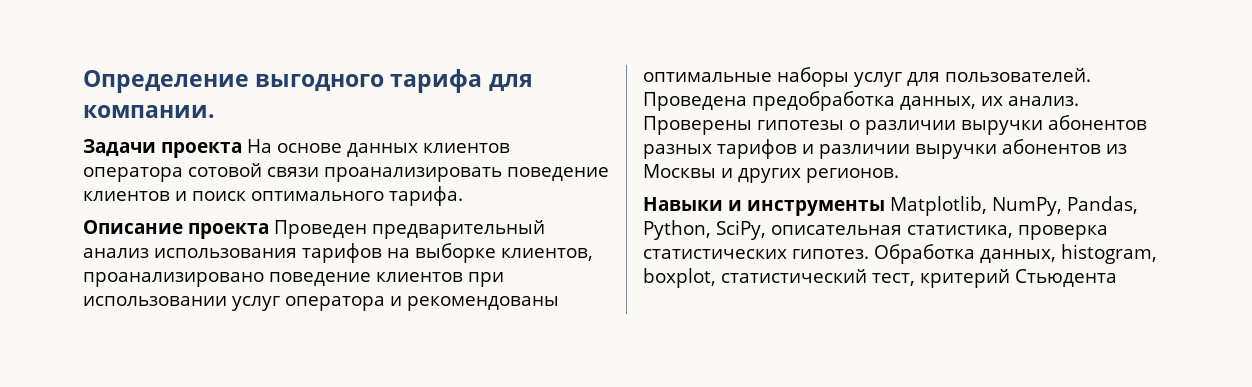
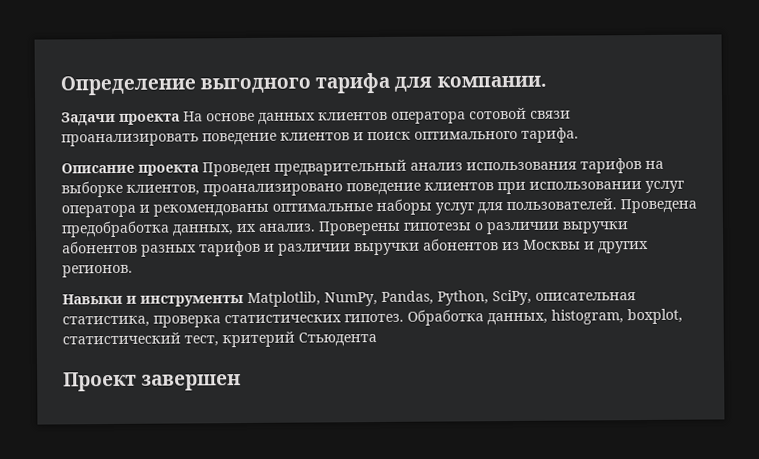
+ Проект завершен

